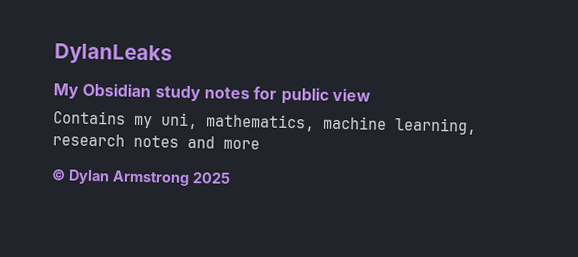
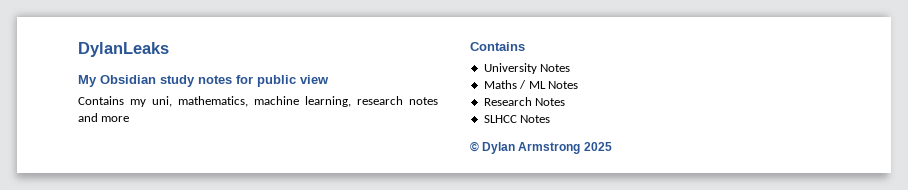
  Contains my uni, mathematics, machine learning, research notes and more
+ Contains
+ University Notes
+ Maths / ML Notes
+ Research Notes
+ SLHCC Notes

